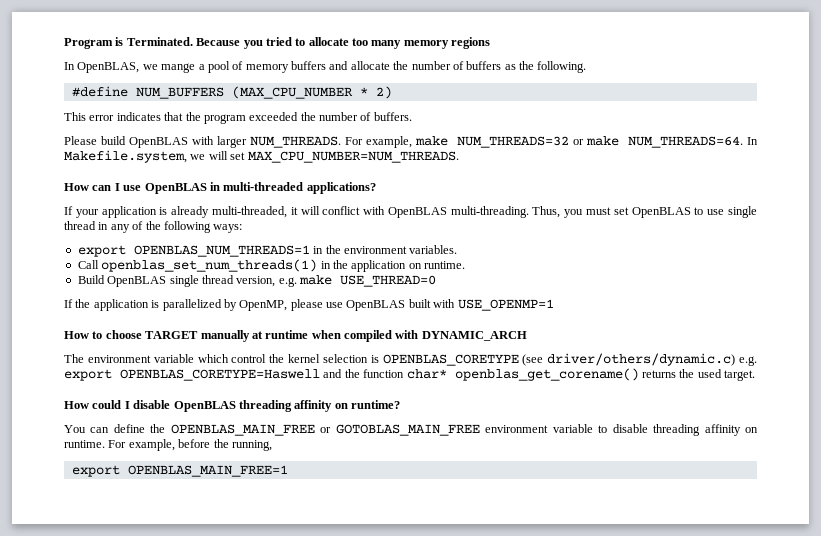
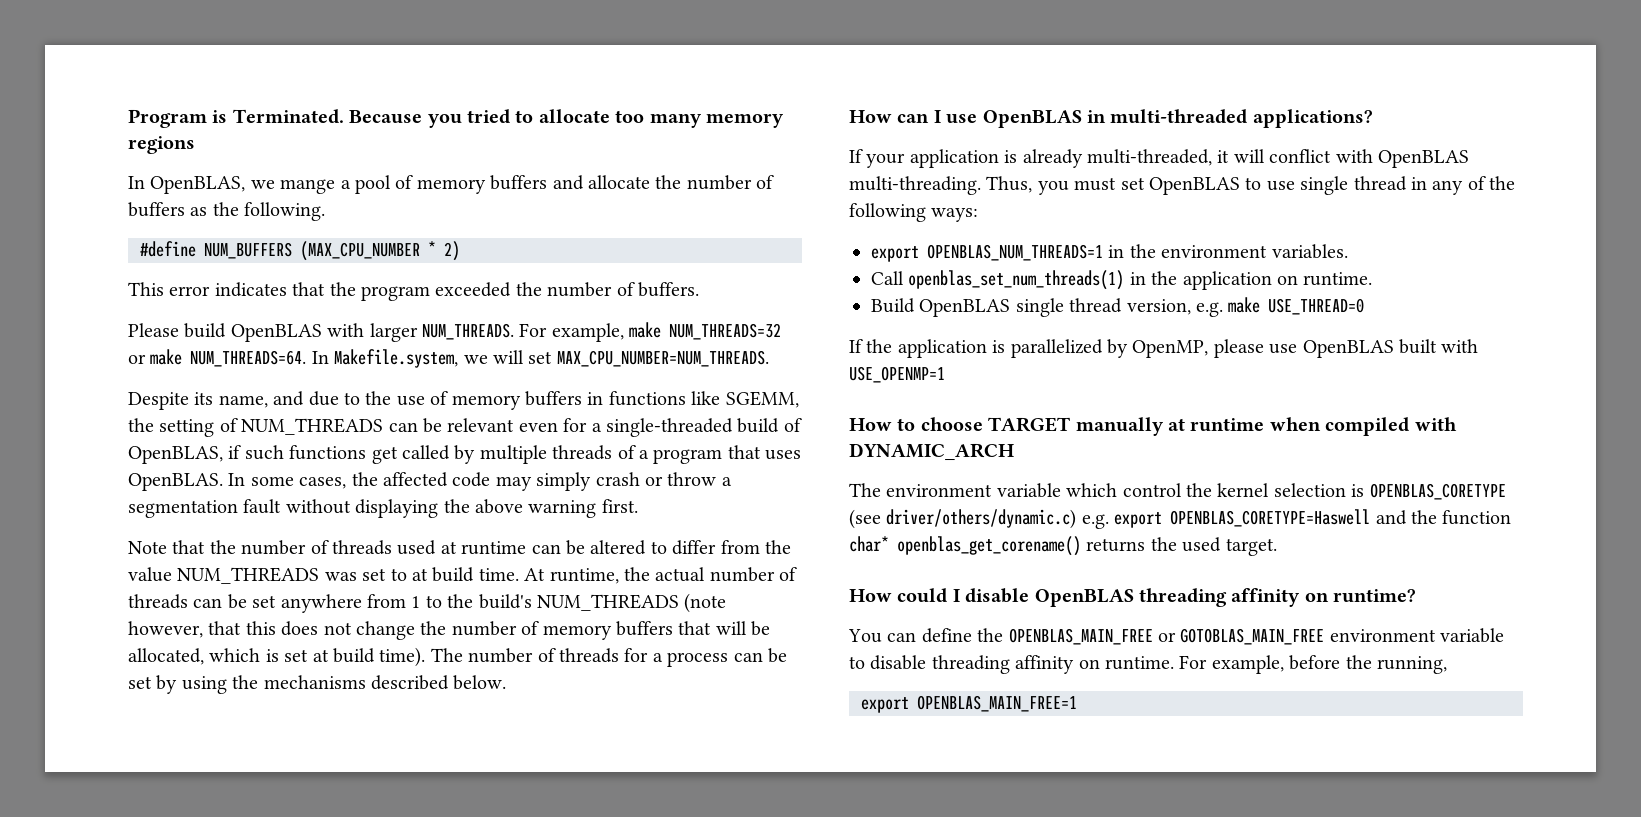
+ Despite its name, and due to the use of memory buffers in functions like SGEMM, the setting of NUM_THREADS can be relevant even for a single-threaded build of OpenBLAS, if such functions get called by multiple threads of a program that uses OpenBLAS. In some cases, the affected code may simply crash or throw a segmentation fault without displaying the above warning first.
+ Note that the number of threads used at runtime can be altered to differ from the value NUM_THREADS was set to at build time. At runtime, the actual number of threads can be set anywhere from 1 to the build's NUM_THREADS (note however, that this does not change the number of memory buffers that will be allocated, which is set at build time). The number of threads for a process can be set by using the mechanisms described below.

